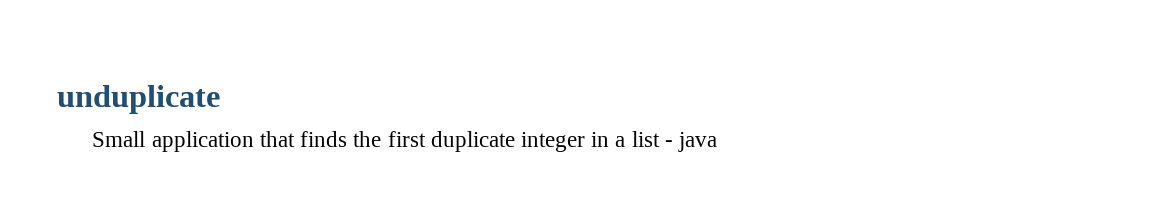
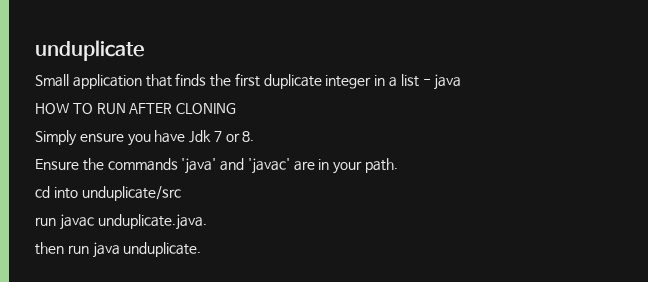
+ HOW TO RUN AFTER CLONING
+ Simply ensure you have Jdk 7 or 8.
+ Ensure the commands 'java' and 'javac' are in your path.
+ cd into unduplicate/src
+ run javac unduplicate.java.
+ then run java unduplicate.

